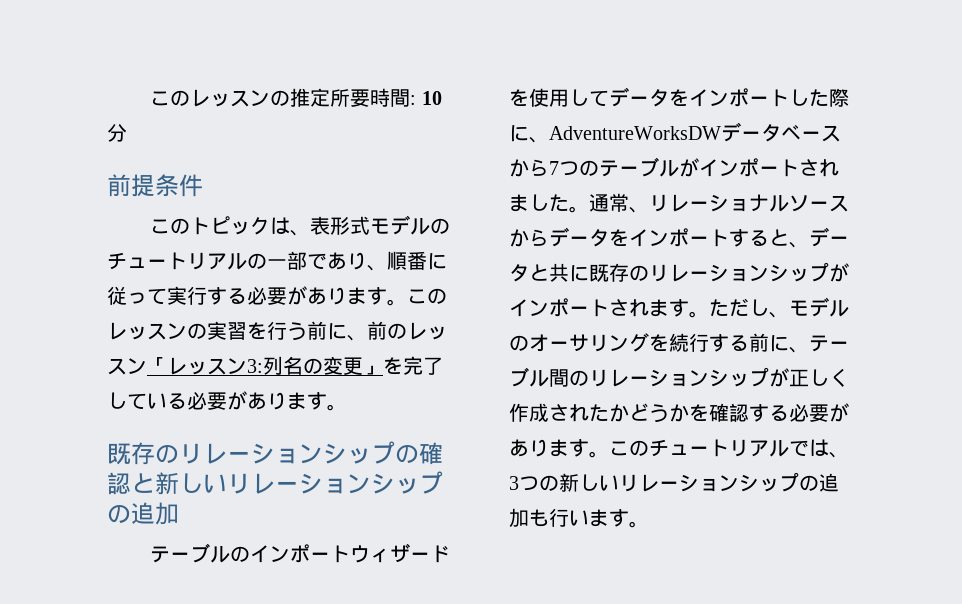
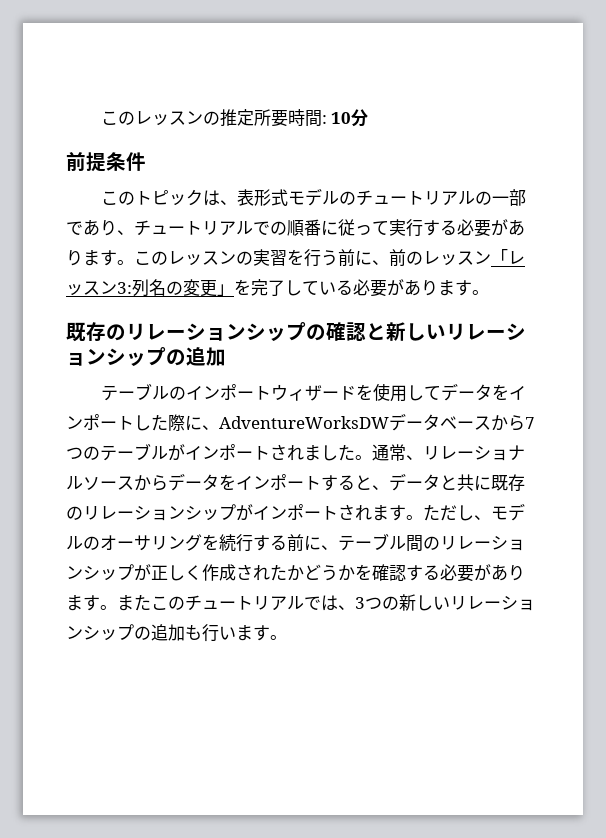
- このトピックは、表形式モデルのチュートリアルの一部であり、順番に従って実行する必要があります。
+ このトピックは、表形式モデルのチュートリアルの一部であり、チュートリアルでの順番に従って実行する必要があります。
- このチュートリアルでは、3つの新しいリレーションシップの追加も行います。
+ またこのチュートリアルでは、3つの新しいリレーションシップの追加も行います。

